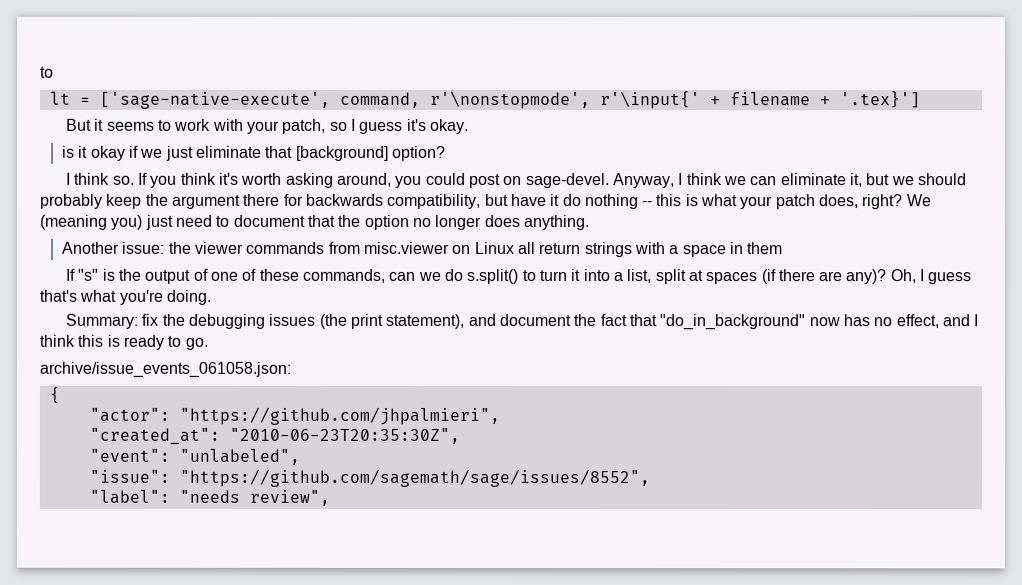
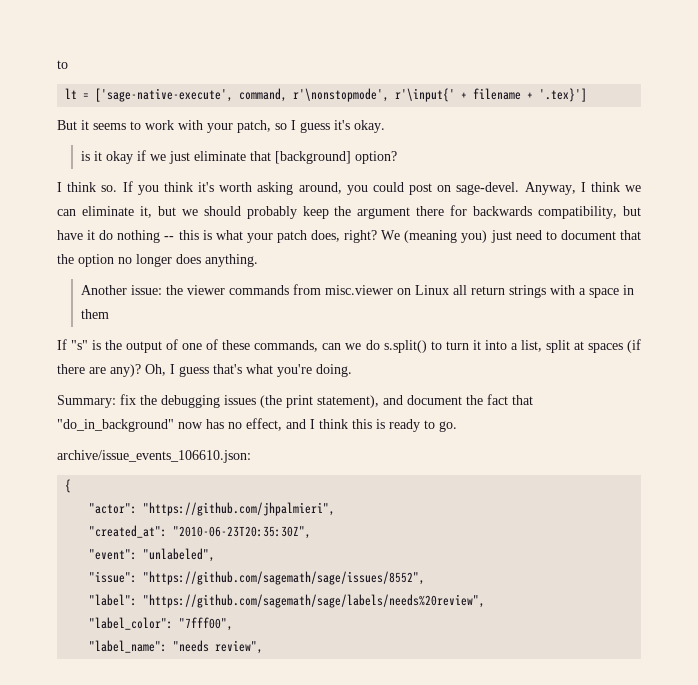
- archive/issue_events_061058.json:
+ archive/issue_events_106610.json:
- "label": "needs review",
+ "label": "https://github.com/sagemath/sage/labels/needs%20review",
+ "label_color": "7fff00",
+ "label_name": "needs review",

